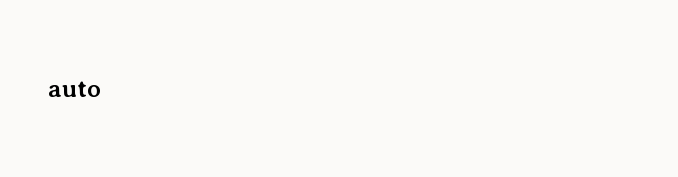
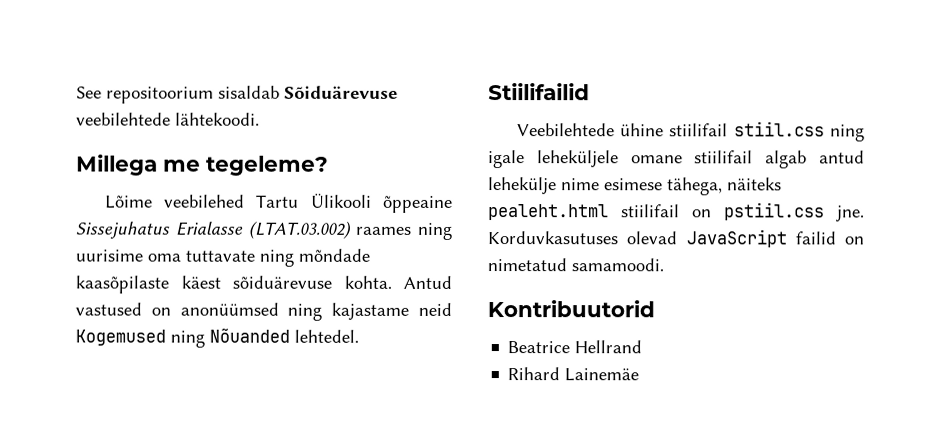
- auto
+ See repositoorium sisaldab Sõiduärevuse veebilehtede lähtekoodi.
+ Millega me tegeleme?
+ Lõime veebilehed Tartu Ülikooli õppeaine Sissejuhatus Erialasse (LTAT.03.002) raames ning uurisime oma tuttavate ning mõndade kaasõpilaste käest sõiduärevuse kohta. Antud vastused on anonüümsed ning kajastame neid Kogemused ning Nõuanded lehtedel.
+ Stiilifailid
+ Veebilehtede ühine stiilifail stiil.css ning igale leheküljele omane stiilifail algab antud lehekülje nime esimese tähega, näiteks pealeht.html stiilifail on pstiil.css jne. Korduvkasutuses olevad JavaScript failid on nimetatud samamoodi.
+ Kontribuutorid
+ Beatrice Hellrand
+ Rihard Lainemäe

